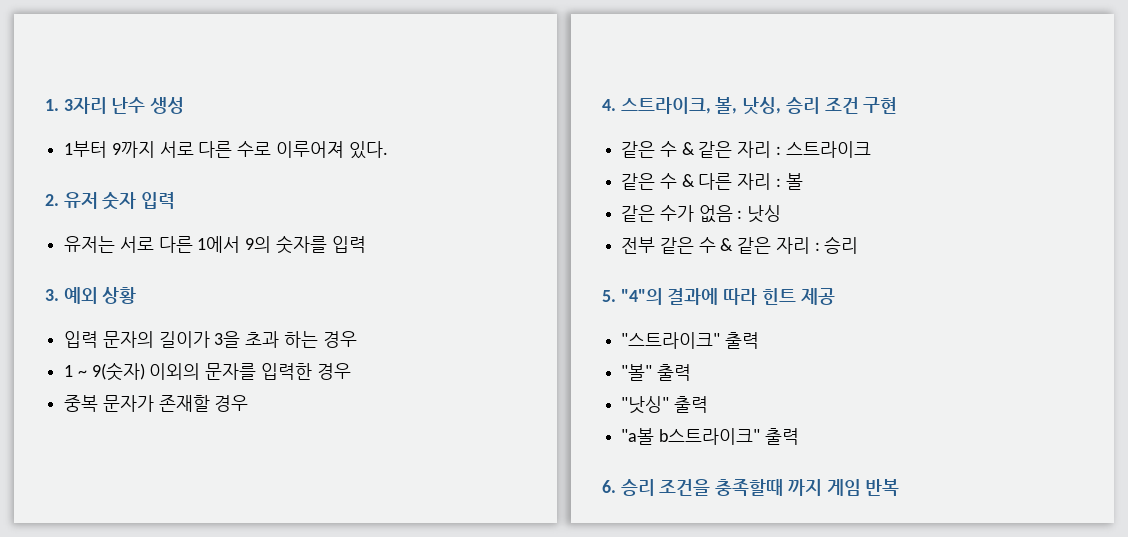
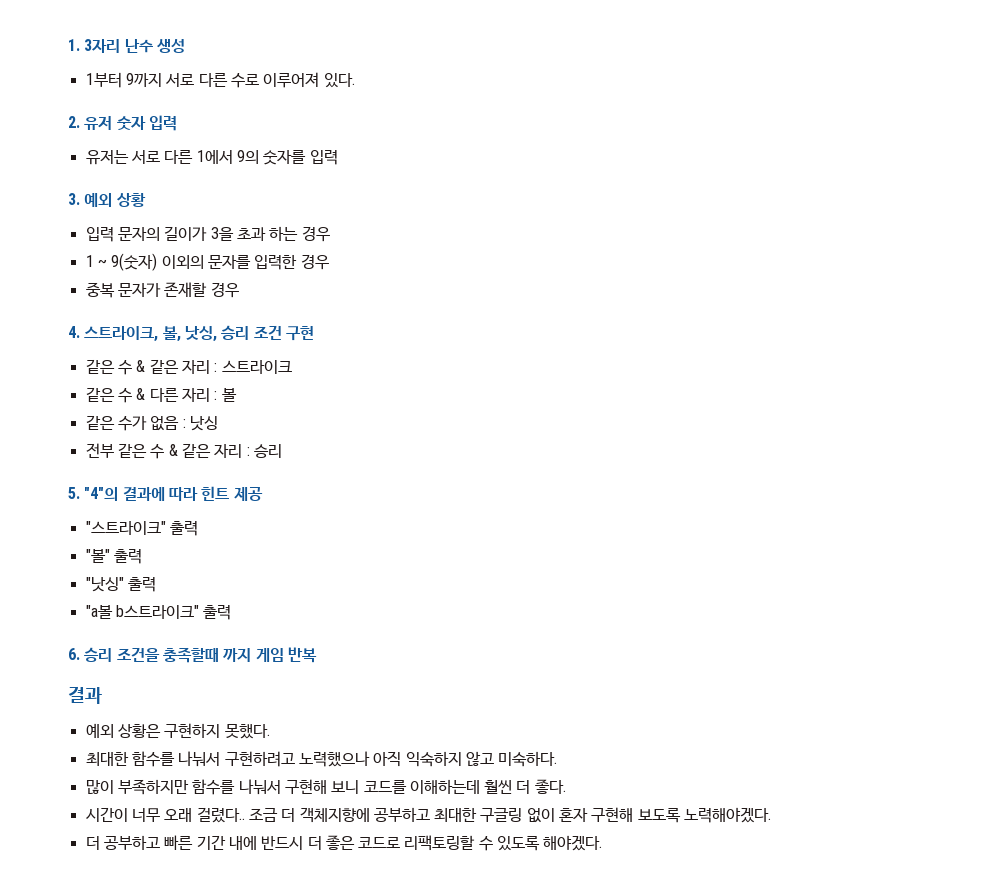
+ 결과
+ 예외 상황은 구현하지 못했다.
+ 최대한 함수를 나눠서 구현하려고 노력했으나 아직 익숙하지 않고 미숙하다.
+ 많이 부족하지만 함수를 나눠서 구현해 보니 코드를 이해하는데 훨씬 더 좋다.
+ 시간이 너무 오래 걸렸다.. 조금 더 객체지향에 공부하고 최대한 구글링 없이 혼자 구현해 보도록 노력해야겠다.
+ 더 공부하고 빠른 기간 내에 반드시 더 좋은 코드로 리팩토링할 수 있도록 해야겠다.

